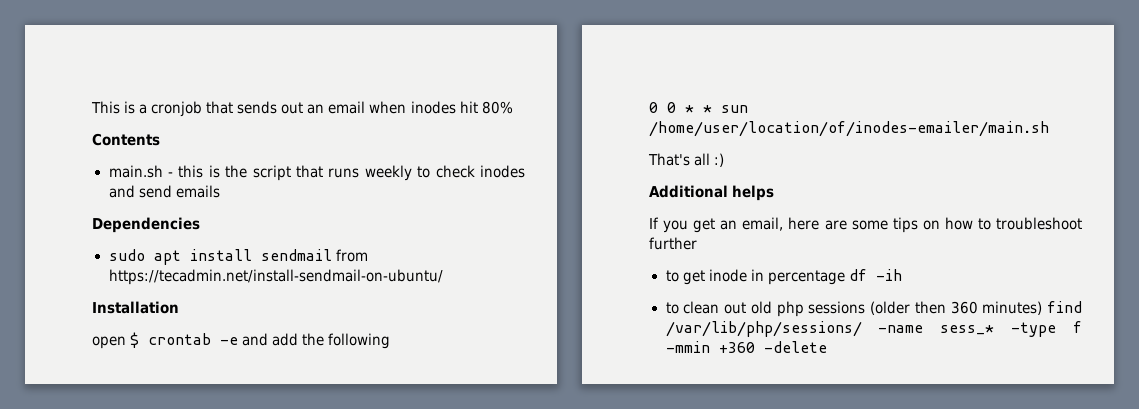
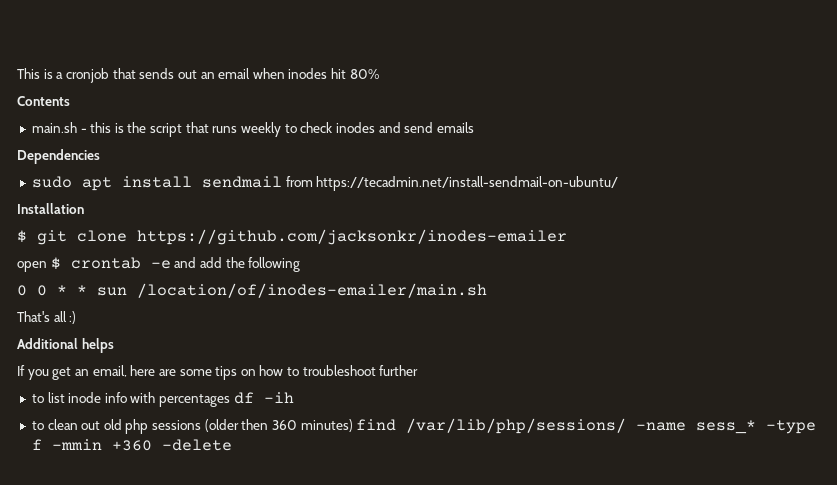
+ $ git clone https://github.com/jacksonkr/inodes-emailer
- 0 0 * * sun /home/user/location/of/inodes-emailer/main.sh
+ 0 0 * * sun /location/of/inodes-emailer/main.sh
- to get inode in percentage df -ih
+ to list inode info with percentages df -ih

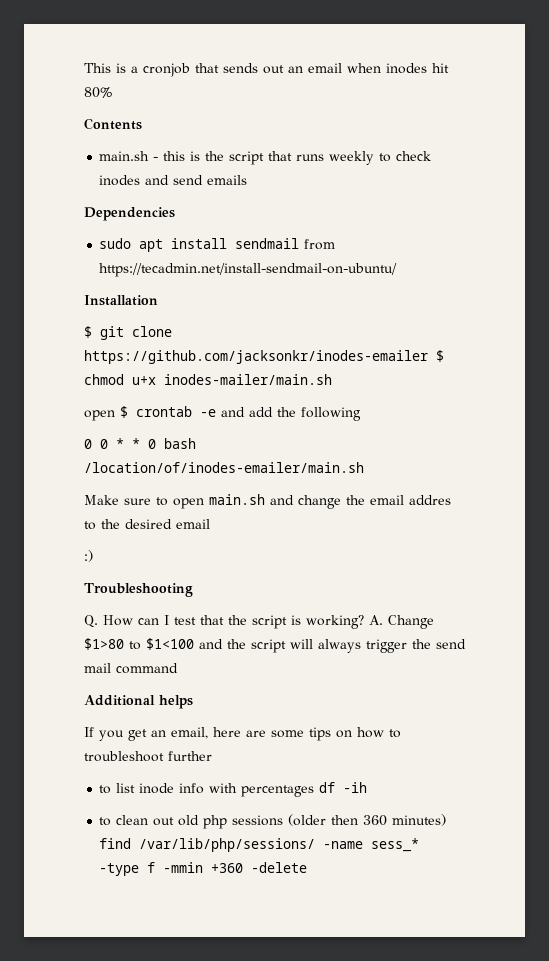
- $ git clone https://github.com/jacksonkr/inodes-emailer
+ $ git clone https://github.com/jacksonkr/inodes-emailer $ chmod u+x inodes-mailer/main.sh
- 0 0 * * sun /location/of/inodes-emailer/main.sh
+ 0 0 * * 0 bash /location/of/inodes-emailer/main.sh
- That's all :)
+ Make sure to open main.sh and change the email addres to the desired email
+ :)
+ Troubleshooting
+ Q. How can I test that the script is working? A. Change $1>80 to $1<100 and the script will always trigger the send mail command

